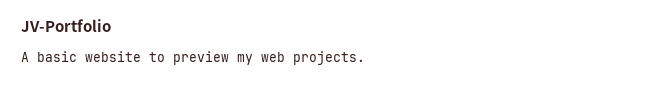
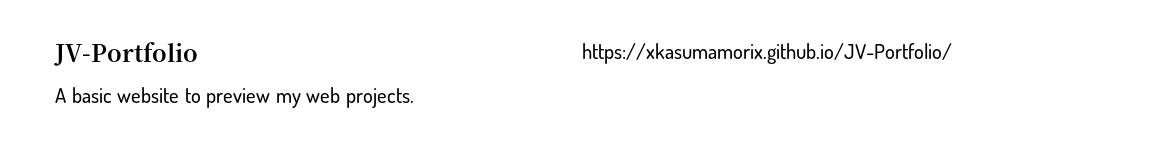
- A basic website to preview my web projects.
+ A basic website to preview my web projects. https://xkasumamorix.github.io/JV-Portfolio/

